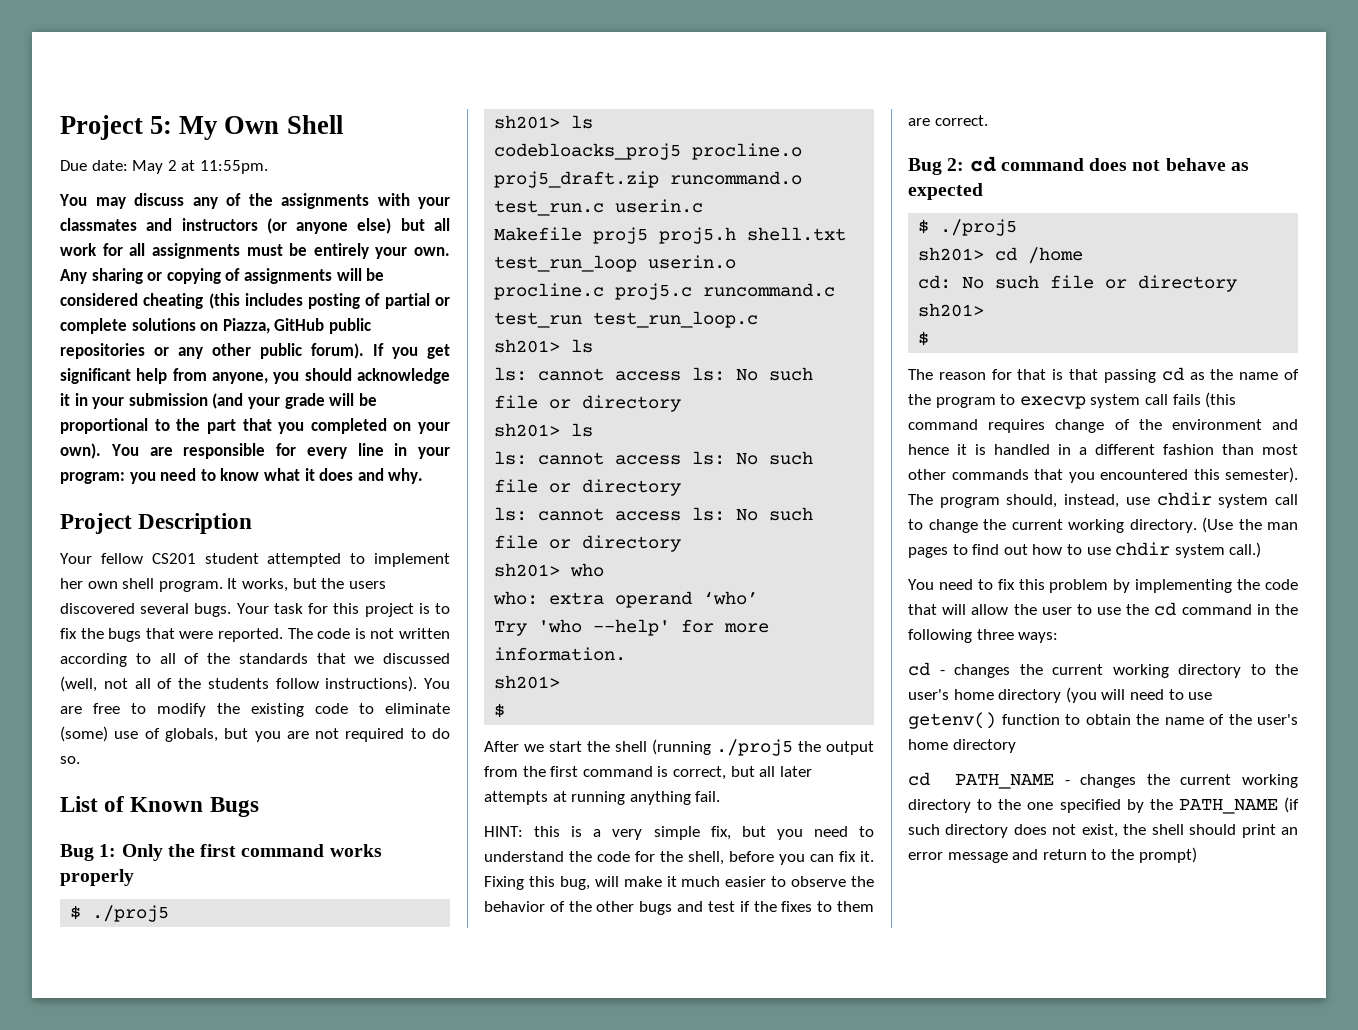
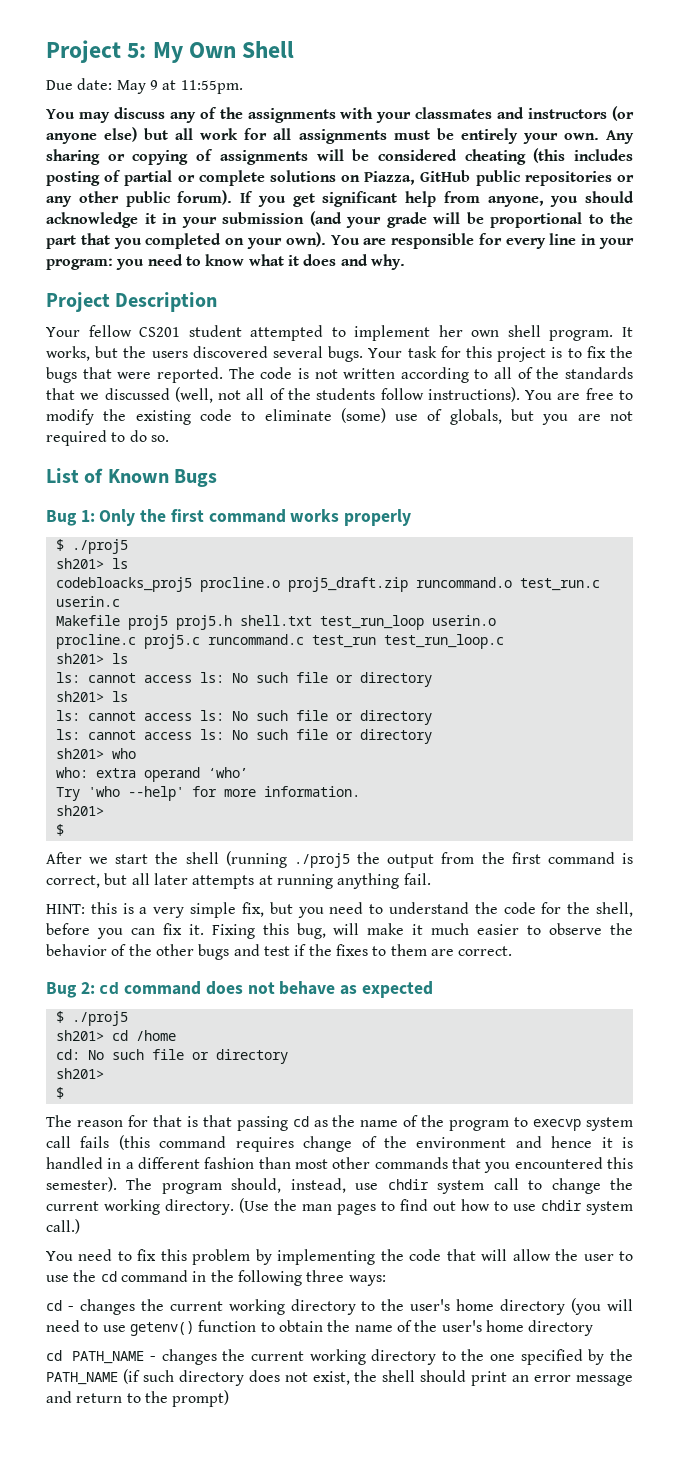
- Due date: May 2 at 11:55pm.
+ Due date: May 9 at 11:55pm.

